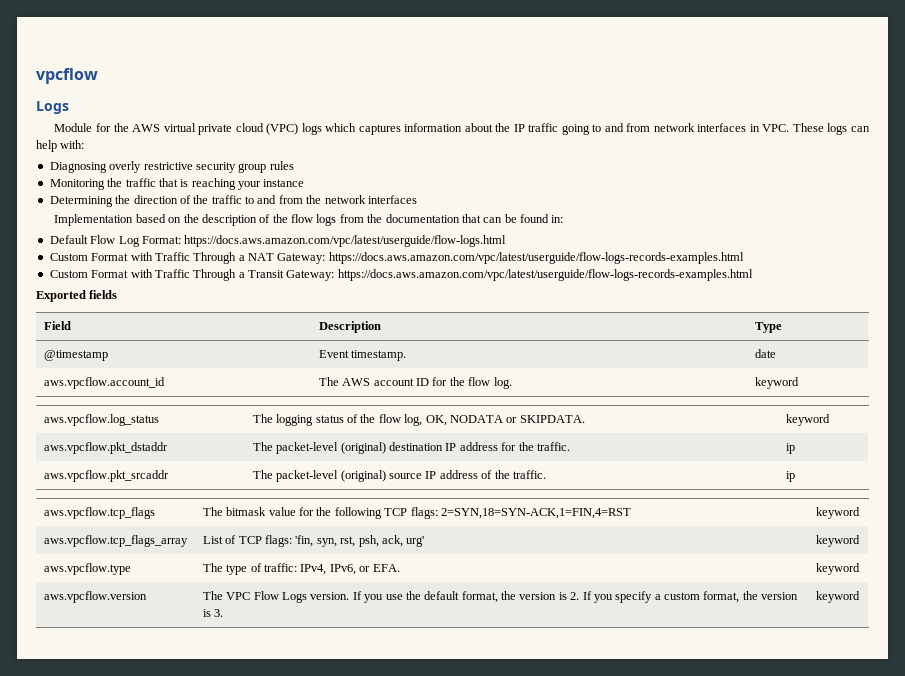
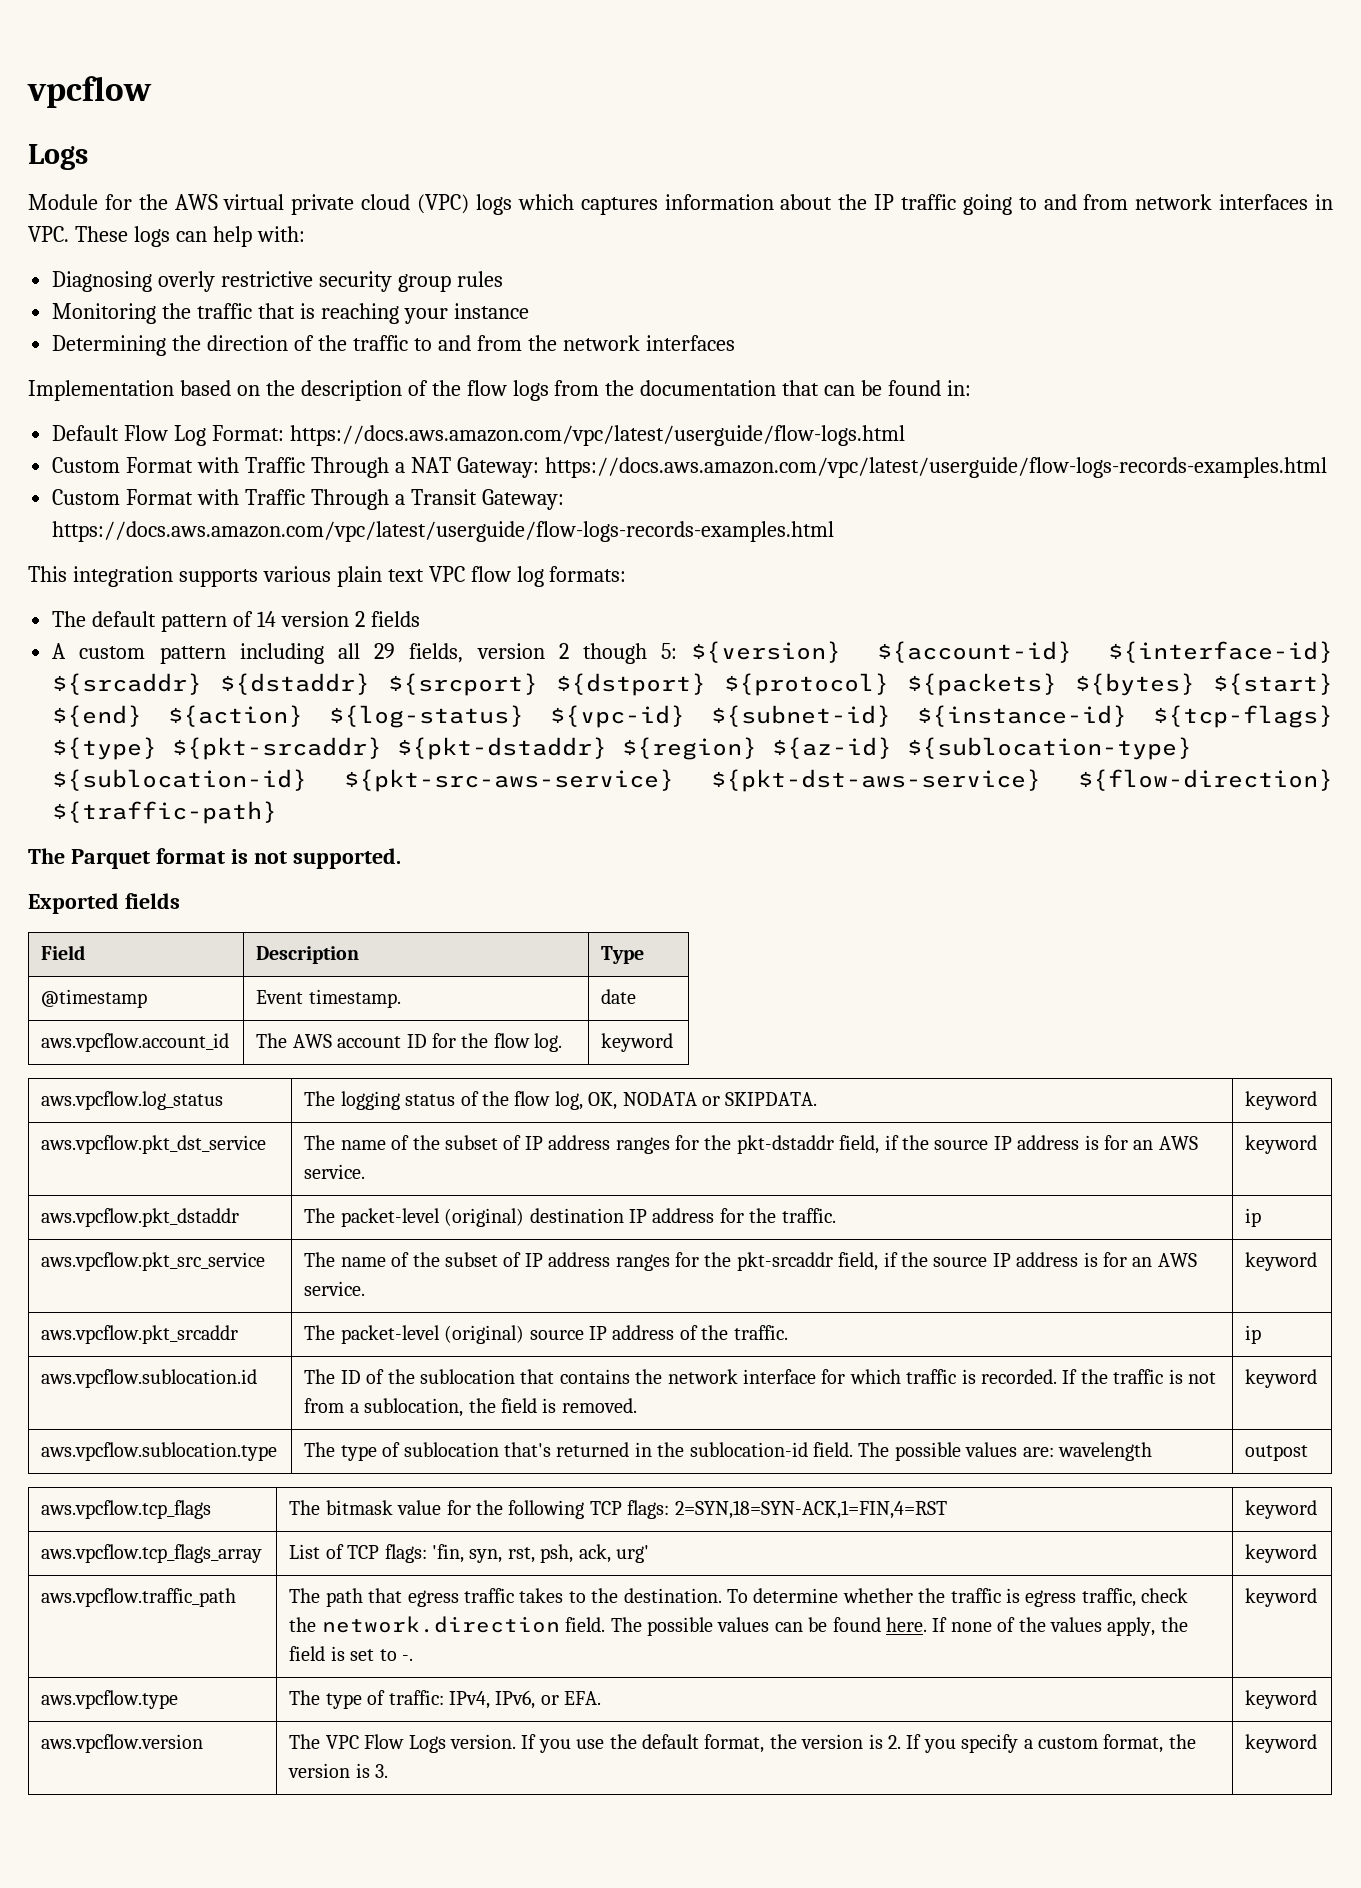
+ This integration supports various plain text VPC flow log formats:
+ The default pattern of 14 version 2 fields
+ A custom pattern including all 29 fields, version 2 though 5: ${version} ${account-id} ${interface-id} ${srcaddr} ${dstaddr} ${srcport} ${dstport} ${protocol} ${packets} ${bytes} ${start} ${end} ${action} ${log-status} ${vpc-id} ${subnet-id} ${instance-id} ${tcp-flags} ${type} ${pkt-srcaddr} ${pkt-dstaddr} ${region} ${az-id} ${sublocation-type} ${sublocation-id} ${pkt-src-aws-service} ${pkt-dst-aws-service} ${flow-direction} ${traffic-path}
+ The Parquet format is not supported.
+ aws.vpcflow.pkt_dst_service | The name of the subset of IP address ranges for the pkt-dstaddr field, if the source IP address is for an AWS service. | keyword
+ aws.vpcflow.pkt_src_service | The name of the subset of IP address ranges for the pkt-srcaddr field, if the source IP address is for an AWS service. | keyword
+ aws.vpcflow.sublocation.id | The ID of the sublocation that contains the network interface for which traffic is recorded. If the traffic is not from a sublocation, the field is removed. | keyword
+ aws.vpcflow.sublocation.type | The type of sublocation that's returned in the sublocation-id field. The possible values are: wavelength | outpost
+ aws.vpcflow.traffic_path | The path that egress traffic takes to the destination. To determine whether the traffic is egress traffic, check the network.direction field. The possible values can be found here. If none of the values apply, the field is set to -. | keyword

